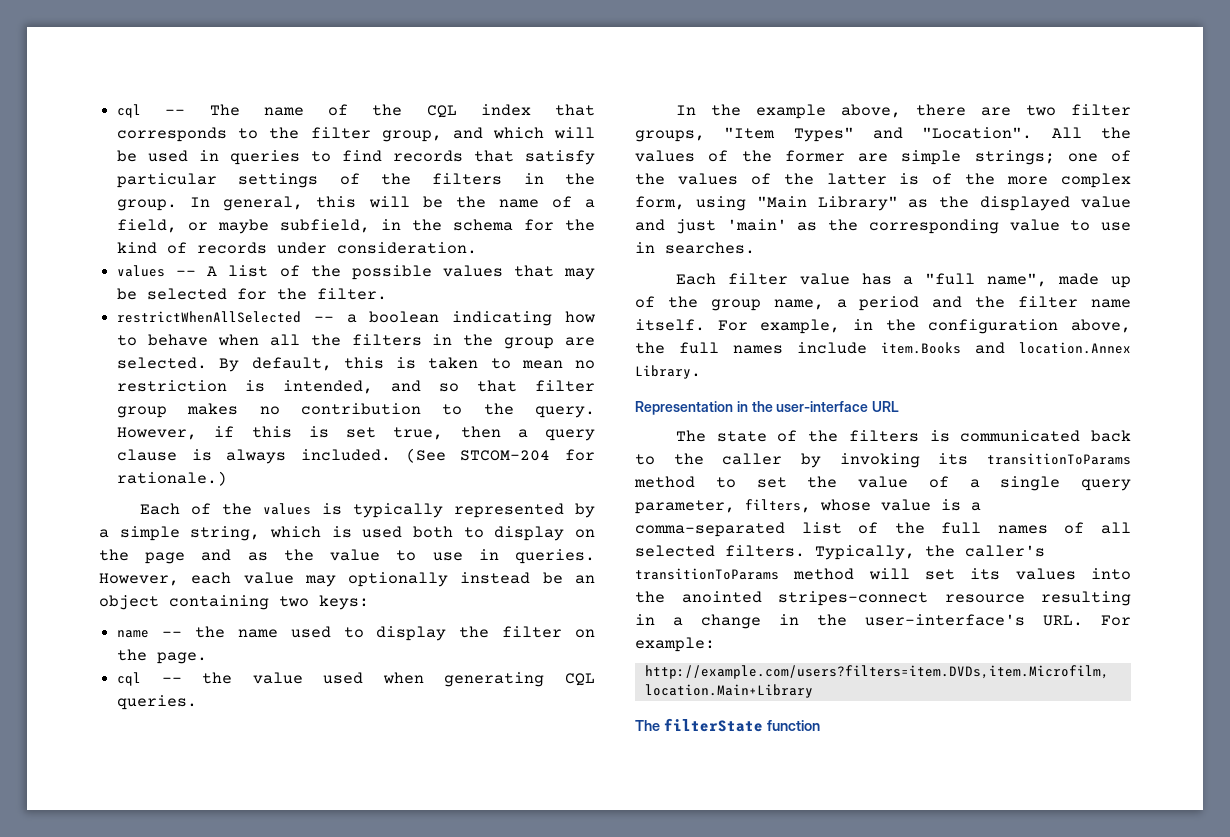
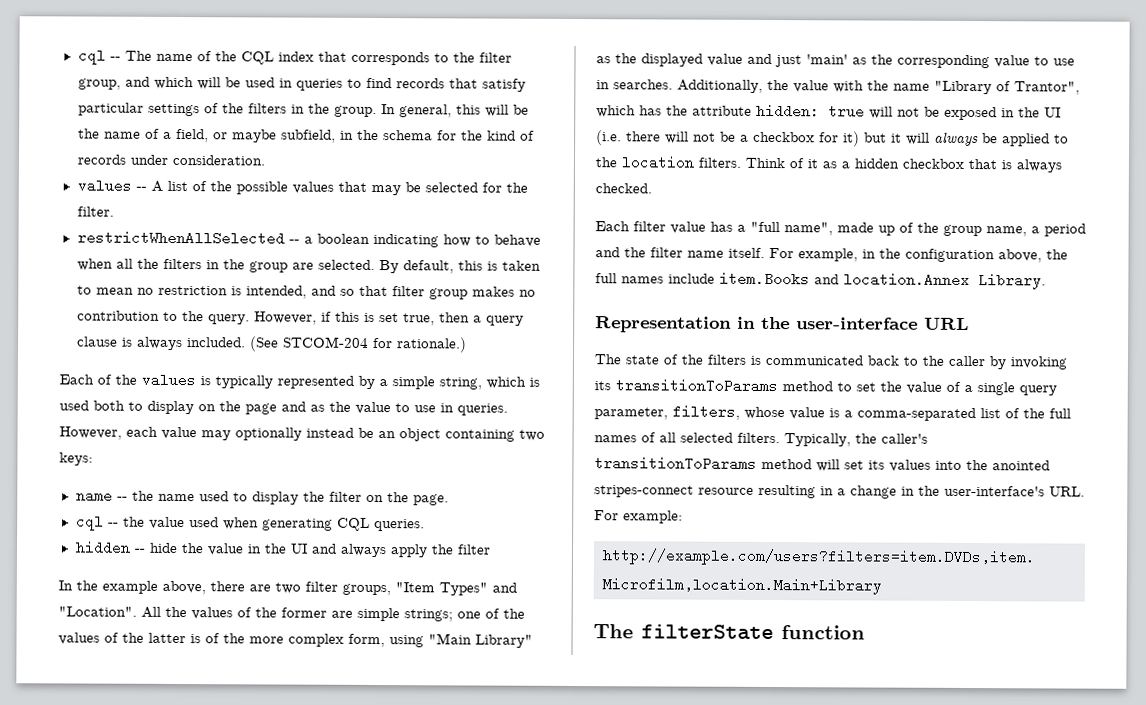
+ hidden -- hide the value in the UI and always apply the filter
+ Additionally, the value with the name "Library of Trantor", which has the attribute hidden: true will not be exposed in the UI (i.e. there will not be a checkbox for it) but it will always be applied to the location filters. Think of it as a hidden checkbox that is always checked.

